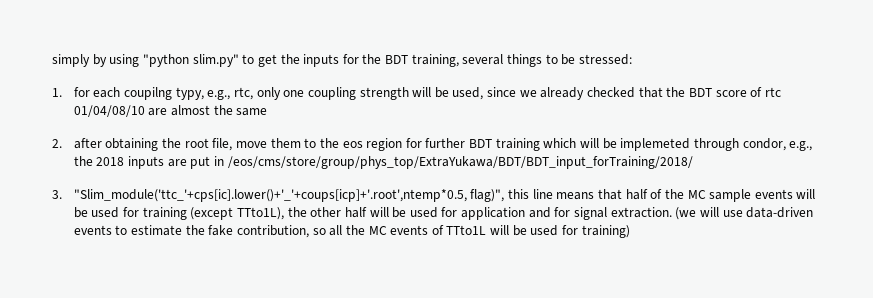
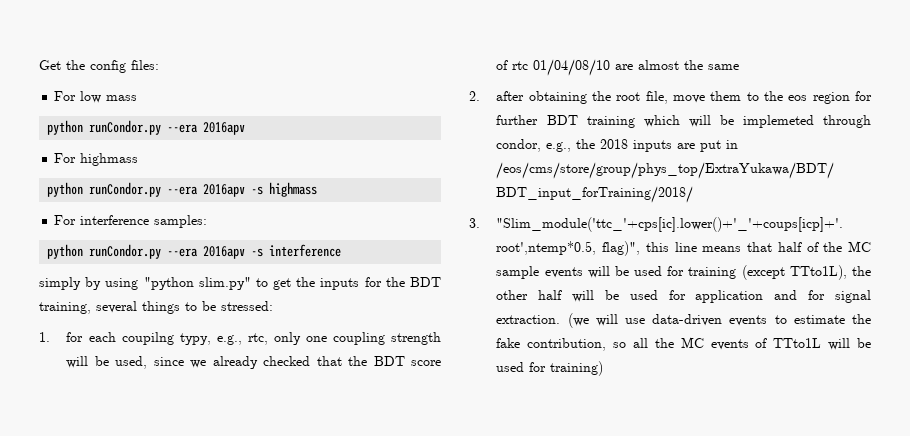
+ Get the config files:
+ For low mass
+ python runCondor.py --era 2016apv
+ For highmass
+ python runCondor.py --era 2016apv -s highmass
+ For interference samples:
+ python runCondor.py --era 2016apv -s interference

